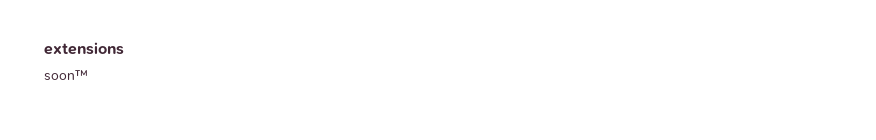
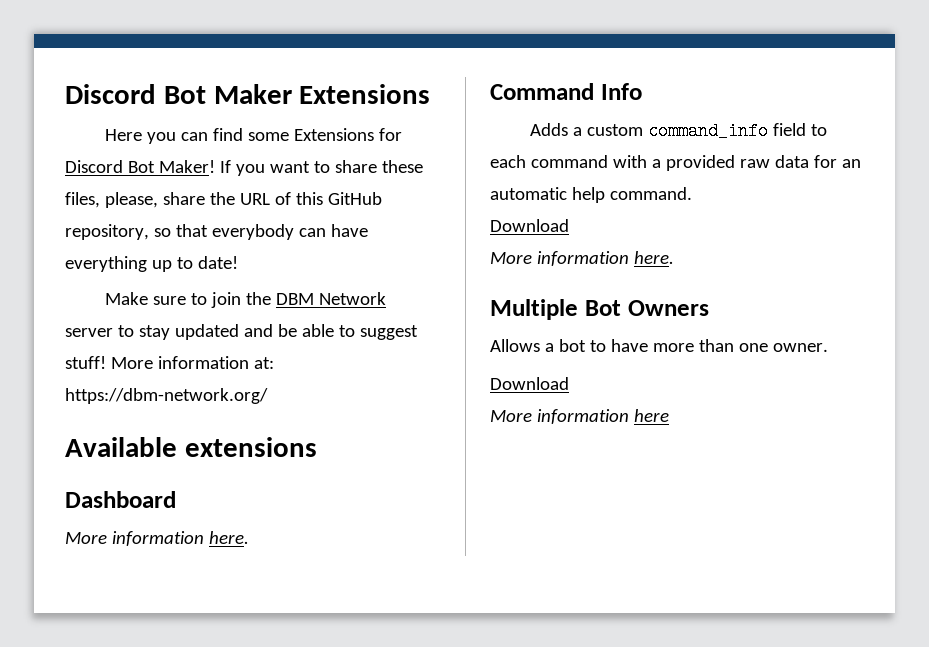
- extensions
- soon™
+ Discord Bot Maker Extensions
+ Here you can find some Extensions for Discord Bot Maker! If you want to share these files, please, share the URL of this GitHub repository, so that everybody can have everything up to date!
+ Make sure to join the DBM Network server to stay updated and be able to suggest stuff! More information at: https://dbm-network.org/
+ Available extensions
+ Dashboard
+ More information here.
+ Command Info
+ Adds a custom command_info field to each command with a provided raw data for an automatic help command.
+ Download
+ More information here.
+ Multiple Bot Owners
+ Allows a bot to have more than one owner.
+ Download
+ More information here

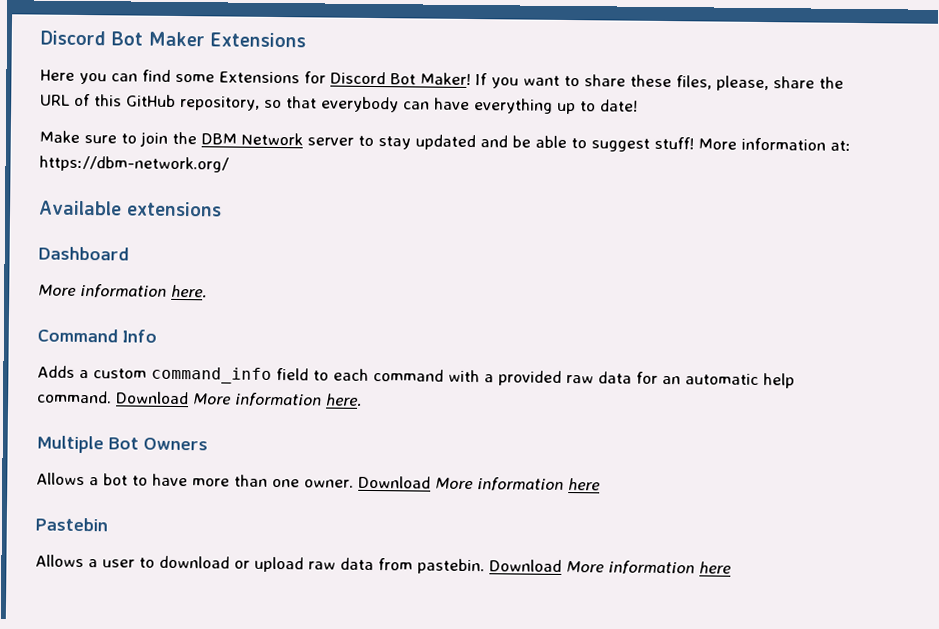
- Adds a custom command_info field to each command with a provided raw data for an automatic help command.
- Download
- More information here.
+ Adds a custom command_info field to each command with a provided raw data for an automatic help command. Download More information here.
- Allows a bot to have more than one owner.
- Download
- More information here
+ Allows a bot to have more than one owner. Download More information here
+ Pastebin
+ Allows a user to download or upload raw data from pastebin. Download More information here

